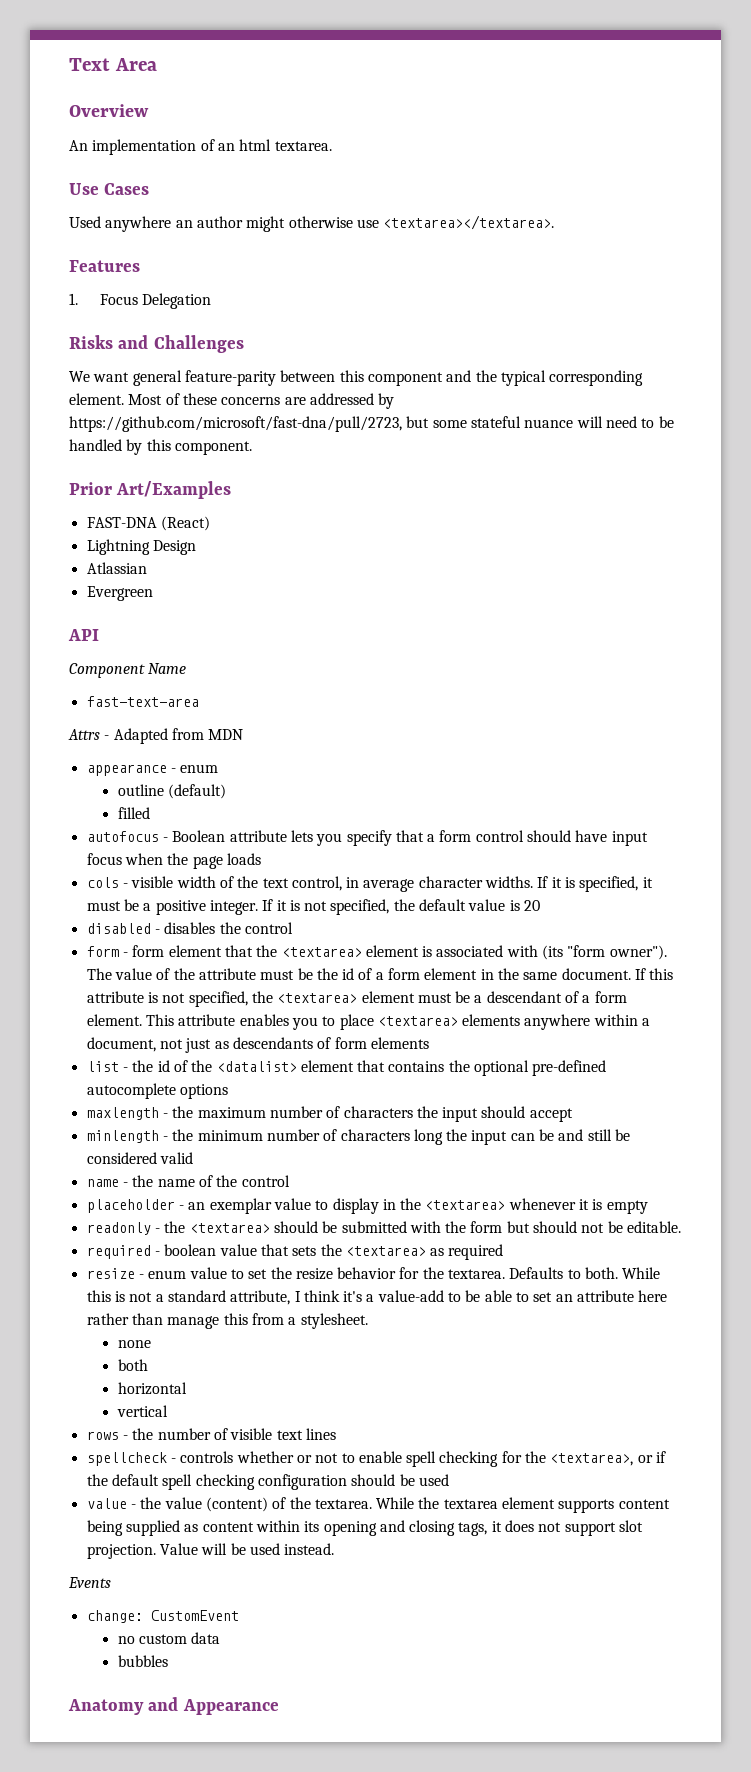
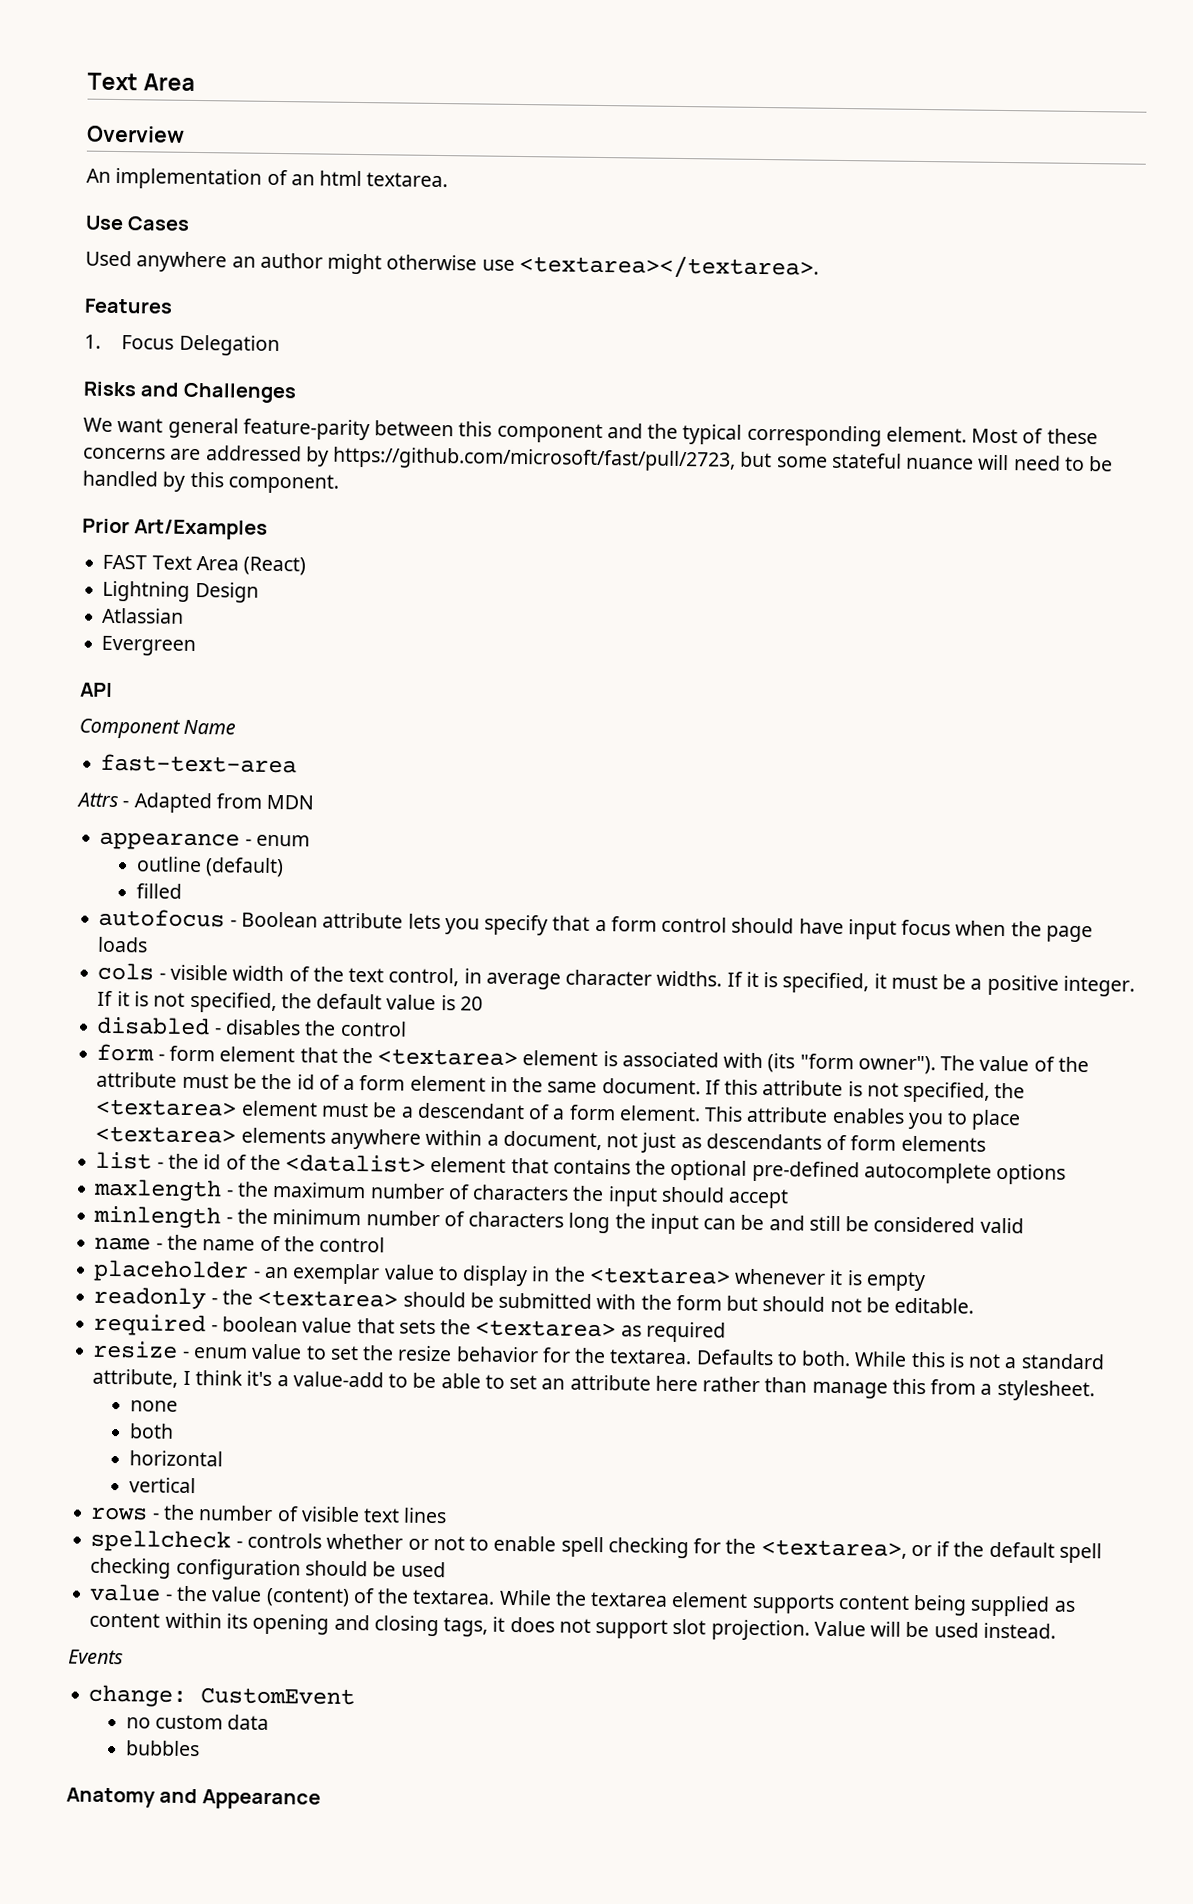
- Most of these concerns are addressed by https://github.com/microsoft/fast-dna/pull/2723, but some stateful nuance will need to be handled by this component.
+ Most of these concerns are addressed by https://github.com/microsoft/fast/pull/2723, but some stateful nuance will need to be handled by this component.
- FAST-DNA (React)
+ FAST Text Area (React)

